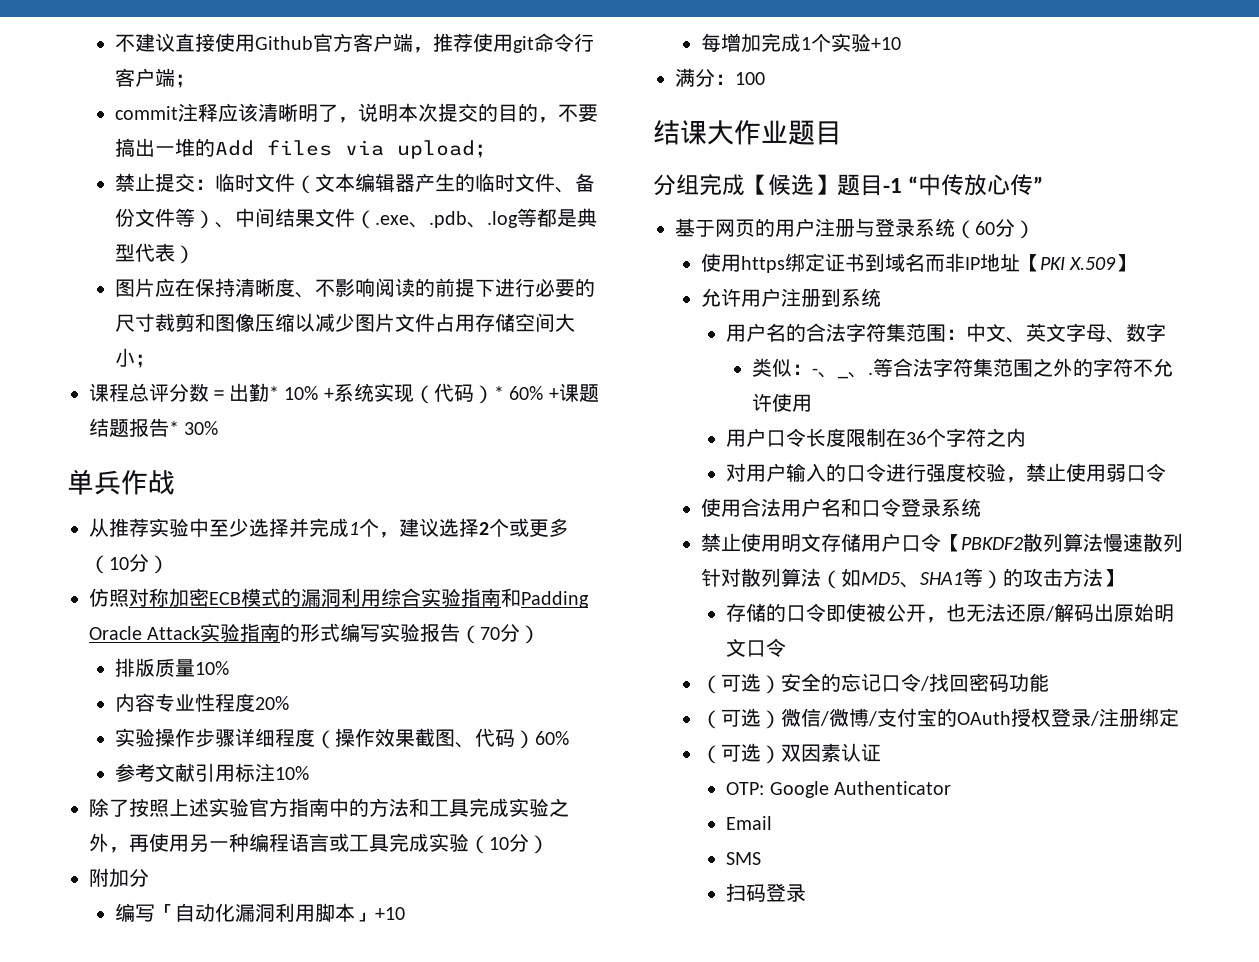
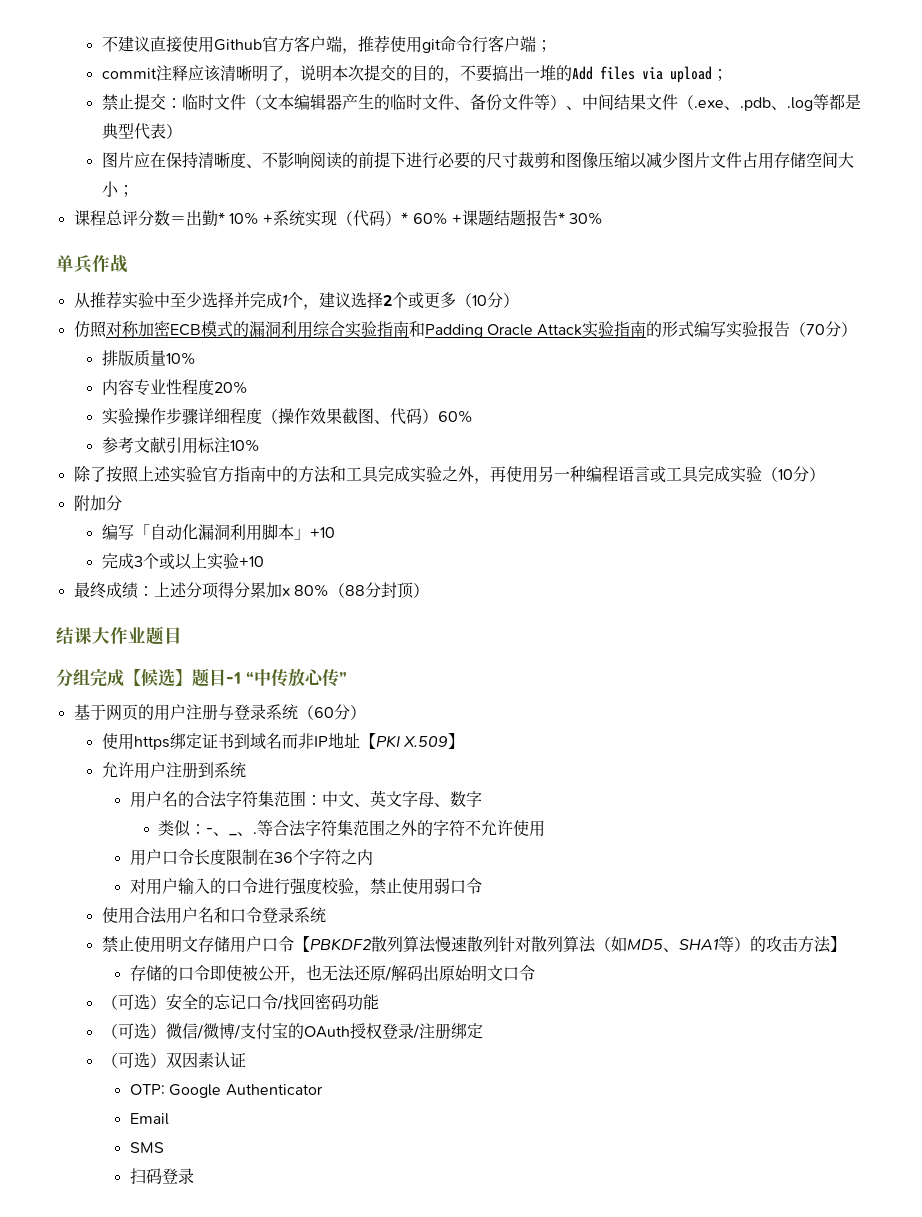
- 每增加完成1个实验+10
- 满分：100
+ 完成3个或以上实验+10
+ 最终成绩：上述分项得分累加x 80%（88分封顶）

